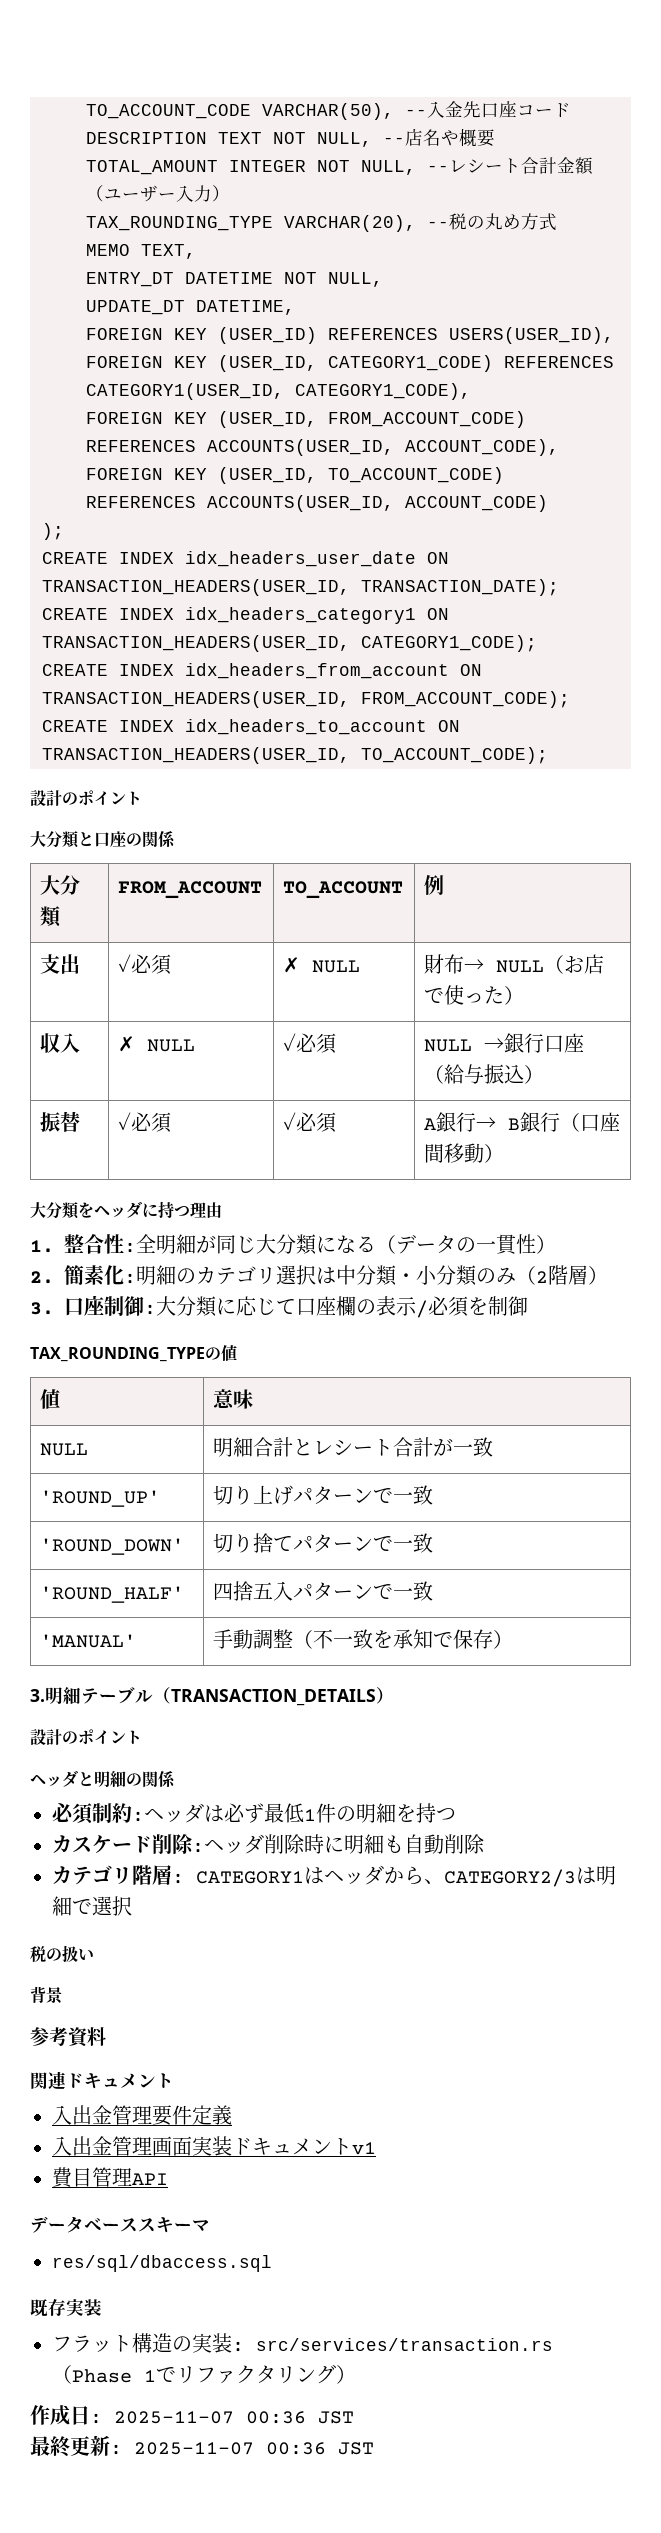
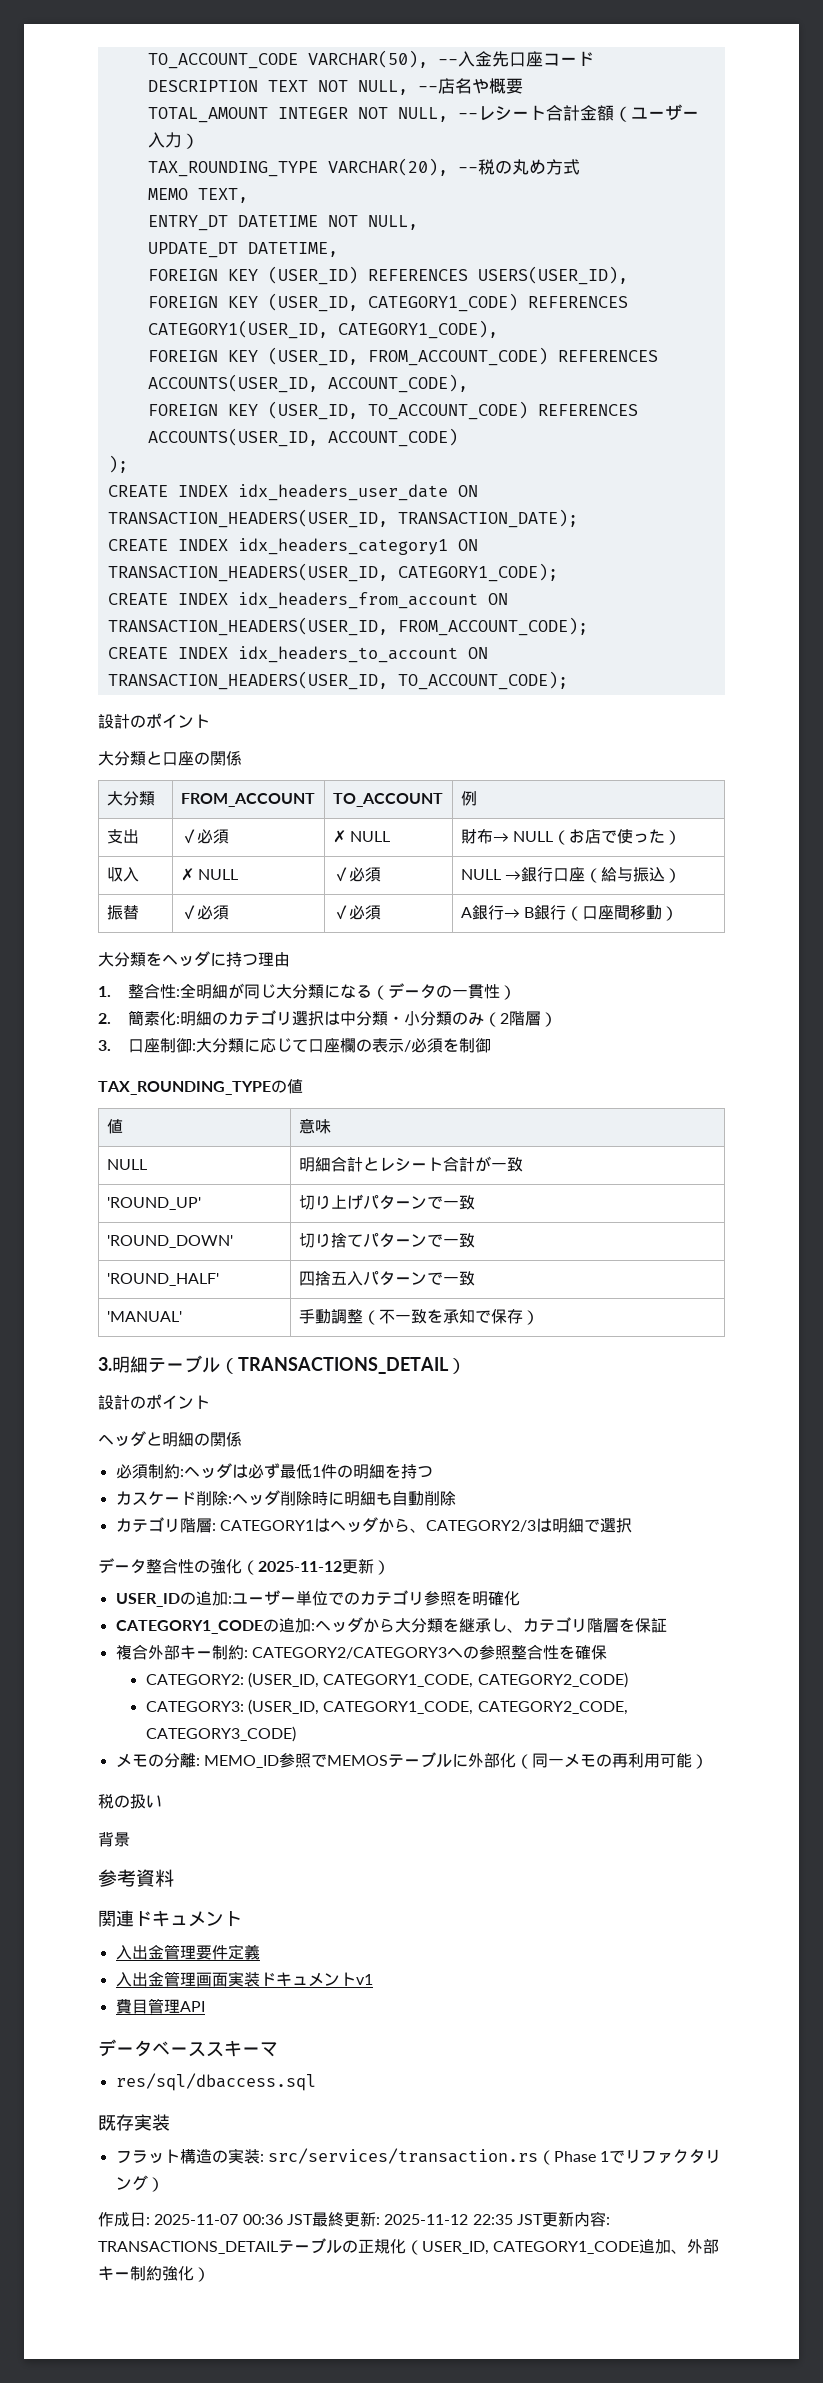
- 3.明細テーブル（TRANSACTION_DETAILS）
+ 3.明細テーブル（TRANSACTIONS_DETAIL）
+ データ整合性の強化（2025-11-12更新）
+ USER_IDの追加:ユーザー単位でのカテゴリ参照を明確化
+ CATEGORY1_CODEの追加:ヘッダから大分類を継承し、カテゴリ階層を保証
+ 複合外部キー制約: CATEGORY2/CATEGORY3への参照整合性を確保
+ CATEGORY2: (USER_ID, CATEGORY1_CODE, CATEGORY2_CODE)
+ CATEGORY3: (USER_ID, CATEGORY1_CODE, CATEGORY2_CODE, CATEGORY3_CODE)
+ メモの分離: MEMO_ID参照でMEMOSテーブルに外部化（同一メモの再利用可能）
- 作成日: 2025-11-07 00:36 JST
- 最終更新: 2025-11-07 00:36 JST
+ 作成日: 2025-11-07 00:36 JST最終更新: 2025-11-12 22:35 JST更新内容: TRANSACTIONS_DETAILテーブルの正規化（USER_ID, CATEGORY1_CODE追加、外部キー制約強化）

